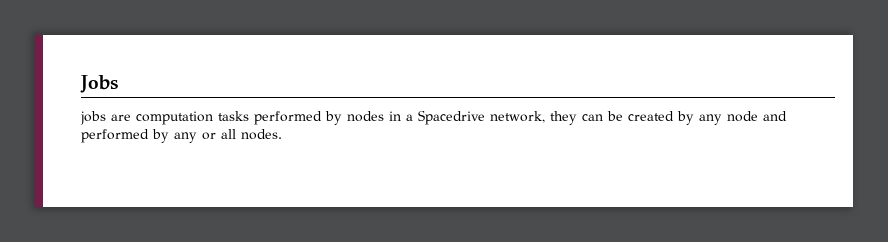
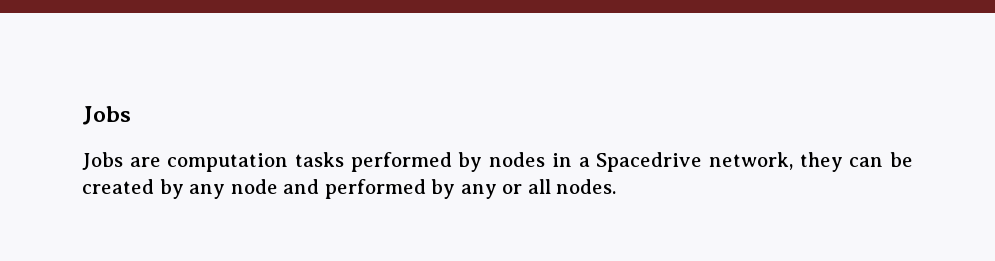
- jobs are computation tasks performed by nodes in a Spacedrive network, they can be created by any node and performed by any or all nodes.
+ Jobs are computation tasks performed by nodes in a Spacedrive network, they can be created by any node and performed by any or all nodes.

